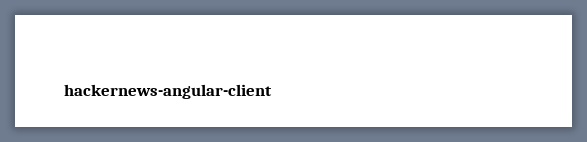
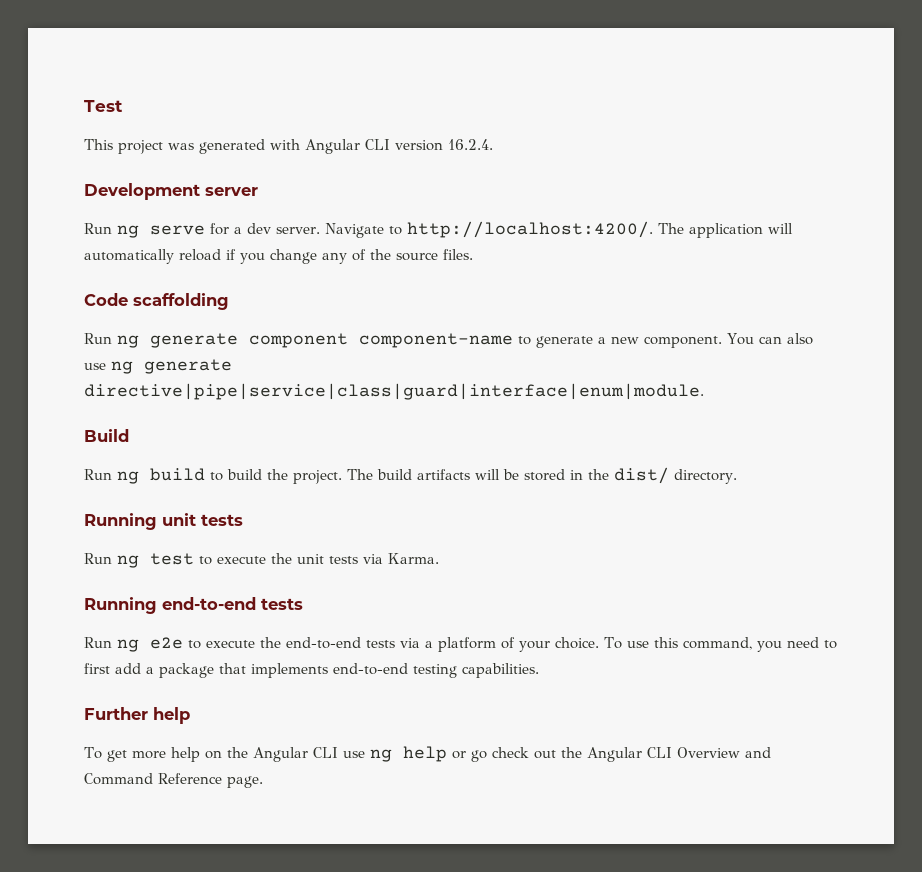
- hackernews-angular-client
+ Test
+ This project was generated with Angular CLI version 16.2.4.
+ Development server
+ Run ng serve for a dev server. Navigate to http://localhost:4200/. The application will automatically reload if you change any of the source files.
+ Code scaffolding
+ Run ng generate component component-name to generate a new component. You can also use ng generate directive|pipe|service|class|guard|interface|enum|module.
+ Build
+ Run ng build to build the project. The build artifacts will be stored in the dist/ directory.
+ Running unit tests
+ Run ng test to execute the unit tests via Karma.
+ Running end-to-end tests
+ Run ng e2e to execute the end-to-end tests via a platform of your choice. To use this command, you need to first add a package that implements end-to-end testing capabilities.
+ Further help
+ To get more help on the Angular CLI use ng help or go check out the Angular CLI Overview and Command Reference page.

